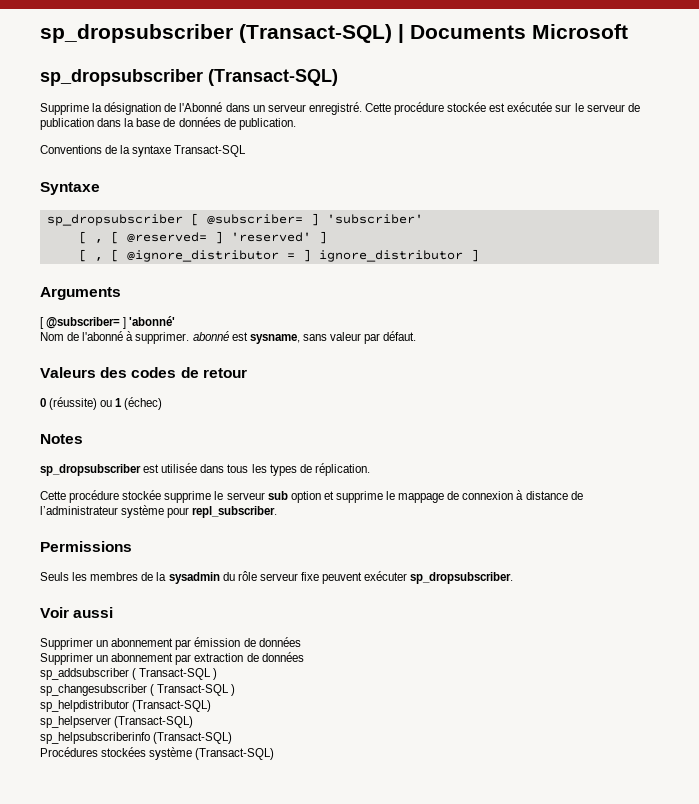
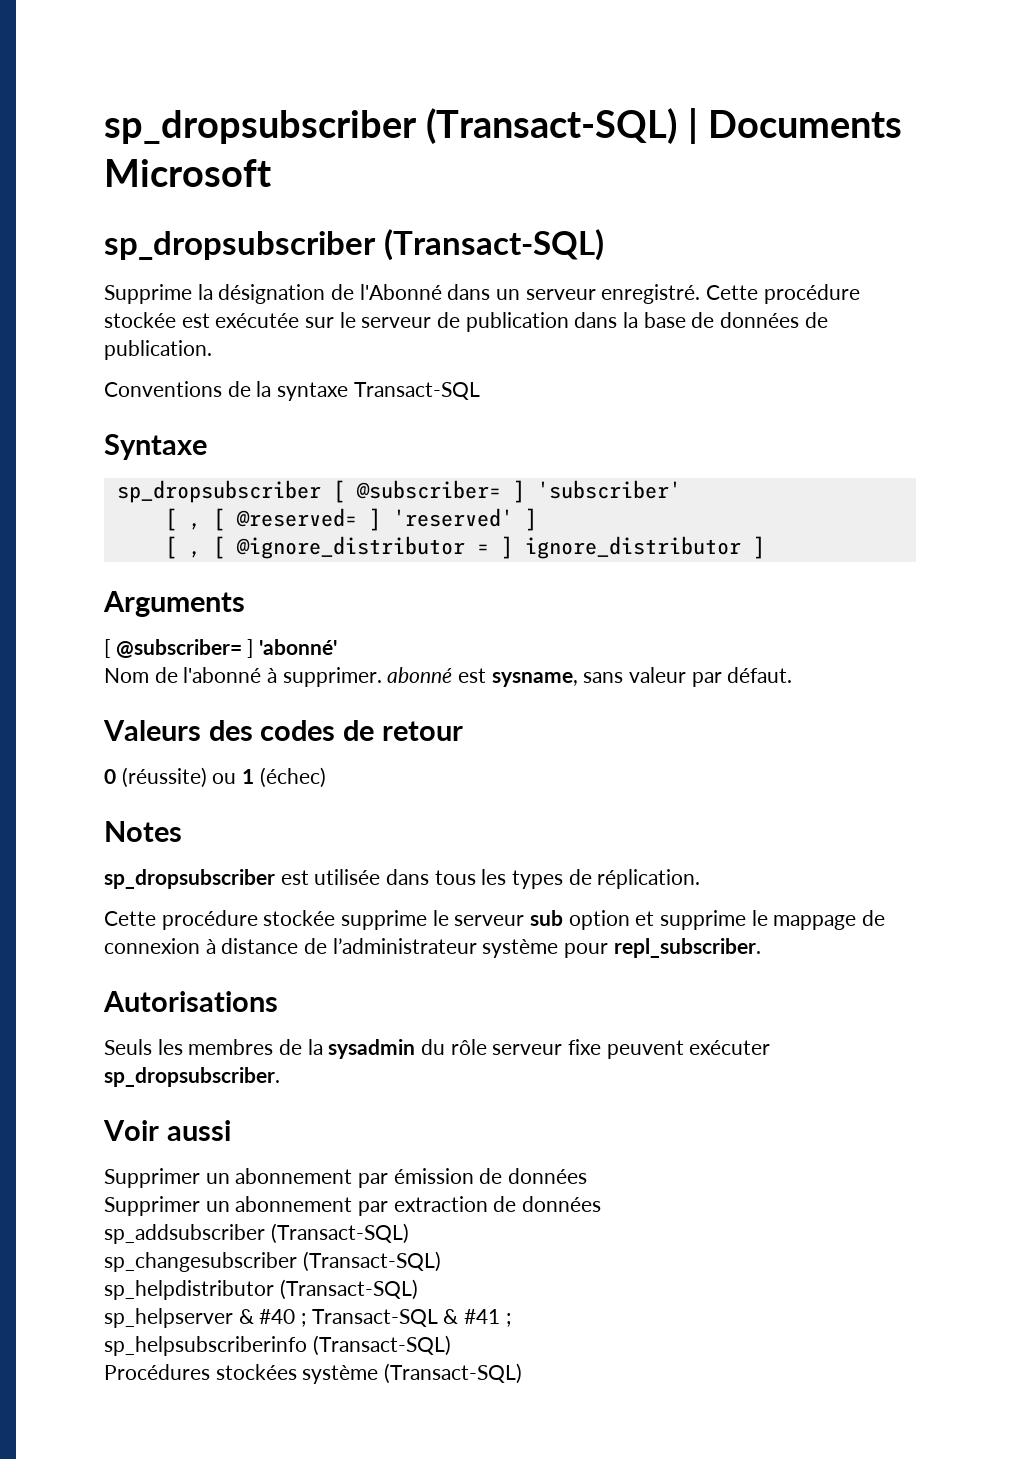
- Permissions
+ Autorisations
- sp_addsubscriber ( Transact-SQL )
- sp_changesubscriber ( Transact-SQL )
+ sp_addsubscriber (Transact-SQL)
+ sp_changesubscriber (Transact-SQL)
  sp_helpdistributor (Transact-SQL)
- sp_helpserver (Transact-SQL)
+ sp_helpserver & #40 ; Transact-SQL & #41 ;

